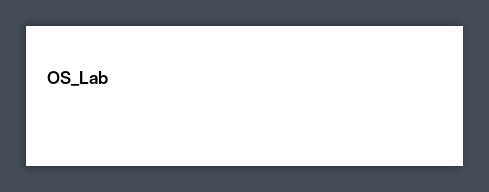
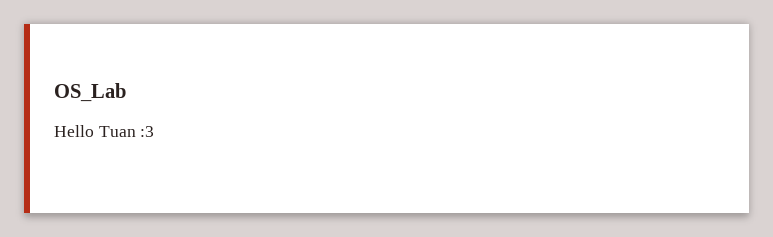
+ Hello Tuan :3

